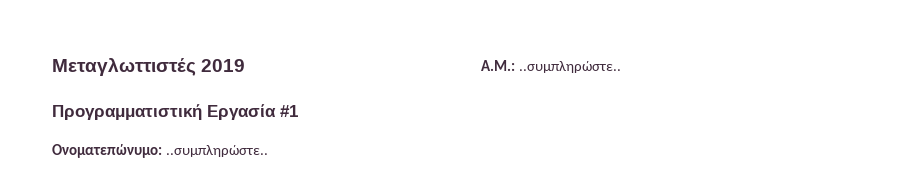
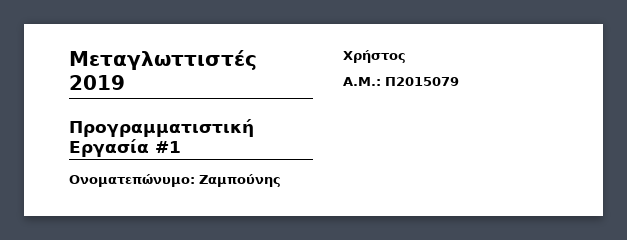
- Ονοματεπώνυμο: ..συμπληρώστε..
+ Ονοματεπώνυμο: Ζαμπούνης Χρήστος
- Α.Μ.: ..συμπληρώστε..
+ Α.Μ.: Π2015079

